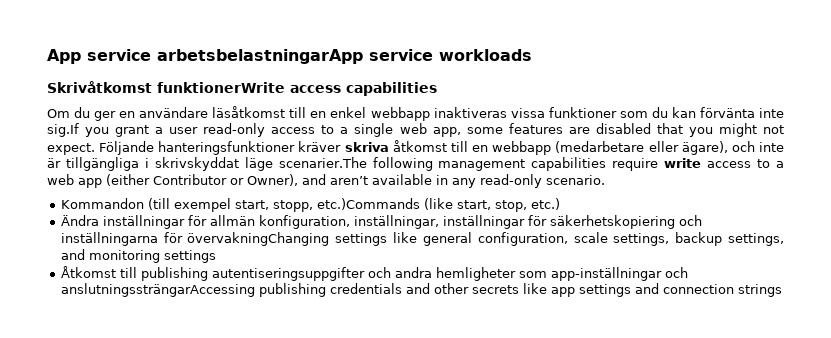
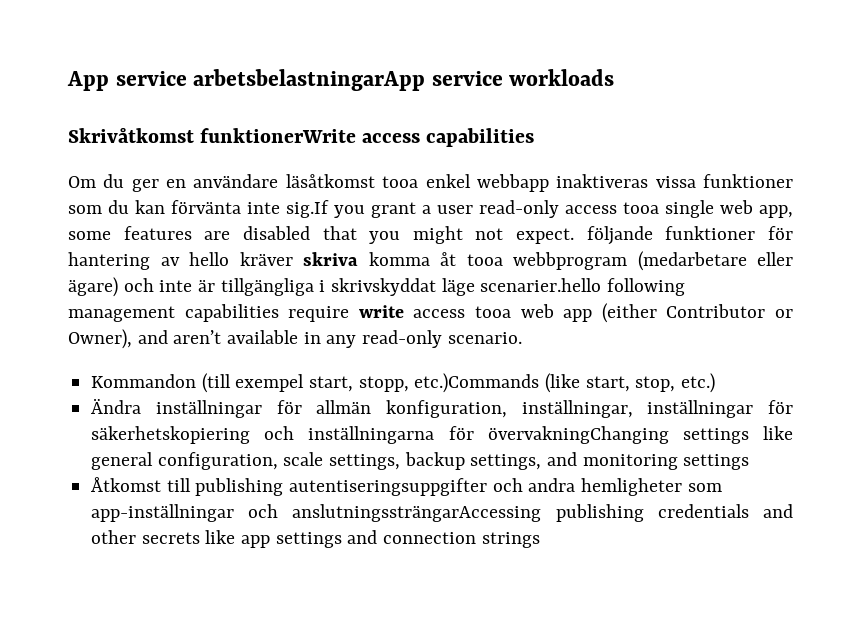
- Om du ger en användare läsåtkomst till en enkel webbapp inaktiveras vissa funktioner som du kan förvänta inte sig.If you grant a user read-only access to a single web app, some features are disabled that you might not expect. Följande hanteringsfunktioner kräver skriva åtkomst till en webbapp (medarbetare eller ägare), och inte är tillgängliga i skrivskyddat läge scenarier.The following management capabilities require write access to a web app (either Contributor or Owner), and aren’t available in any read-only scenario.
+ Om du ger en användare läsåtkomst tooa enkel webbapp inaktiveras vissa funktioner som du kan förvänta inte sig.If you grant a user read-only access tooa single web app, some features are disabled that you might not expect. följande funktioner för hantering av hello kräver skriva komma åt tooa webbprogram (medarbetare eller ägare) och inte är tillgängliga i skrivskyddat läge scenarier.hello following management capabilities require write access tooa web app (either Contributor or Owner), and aren’t available in any read-only scenario.

